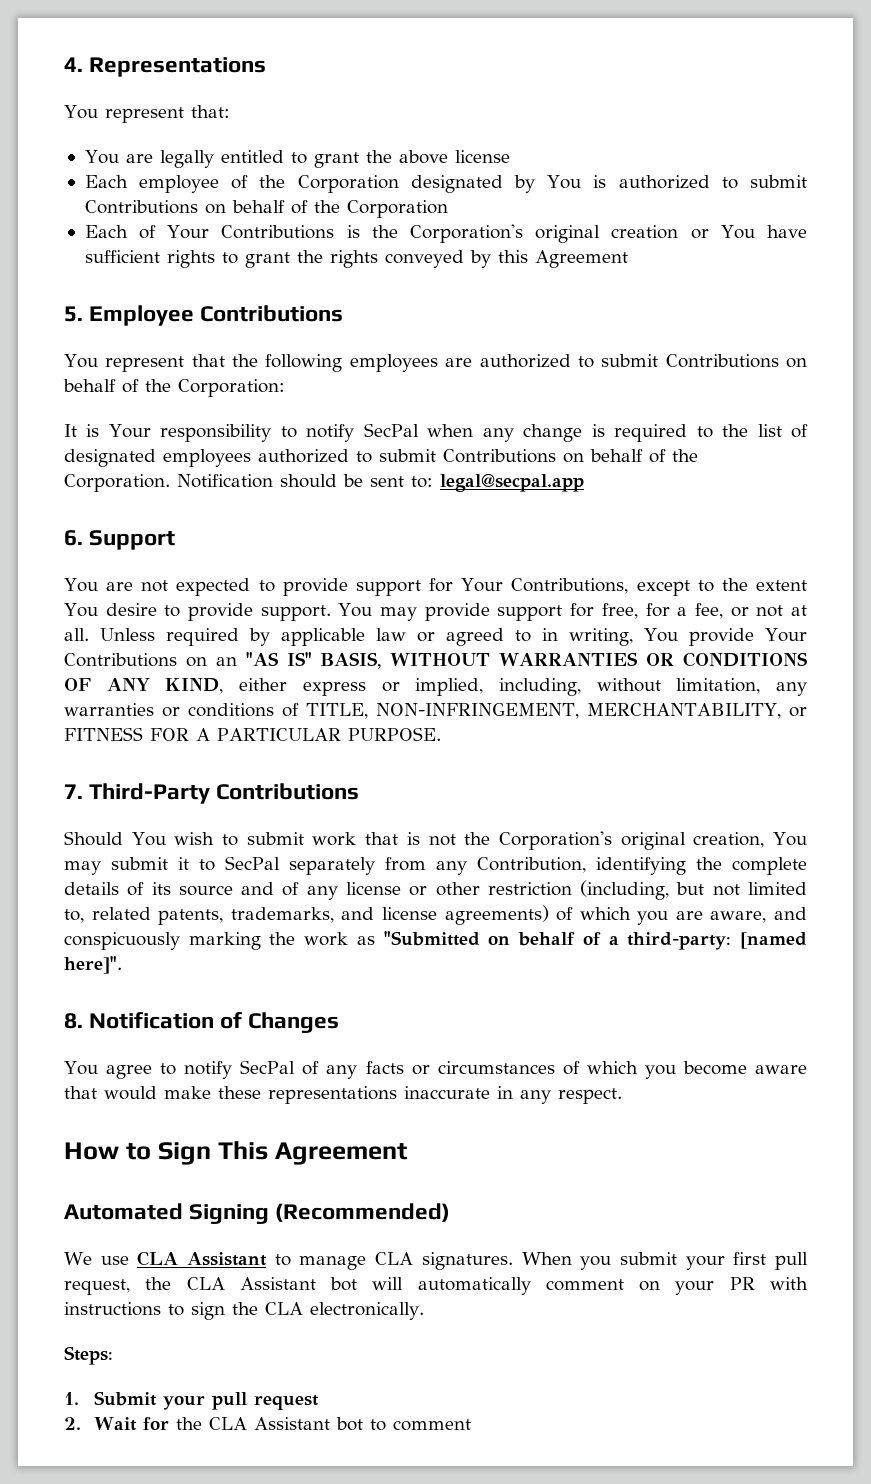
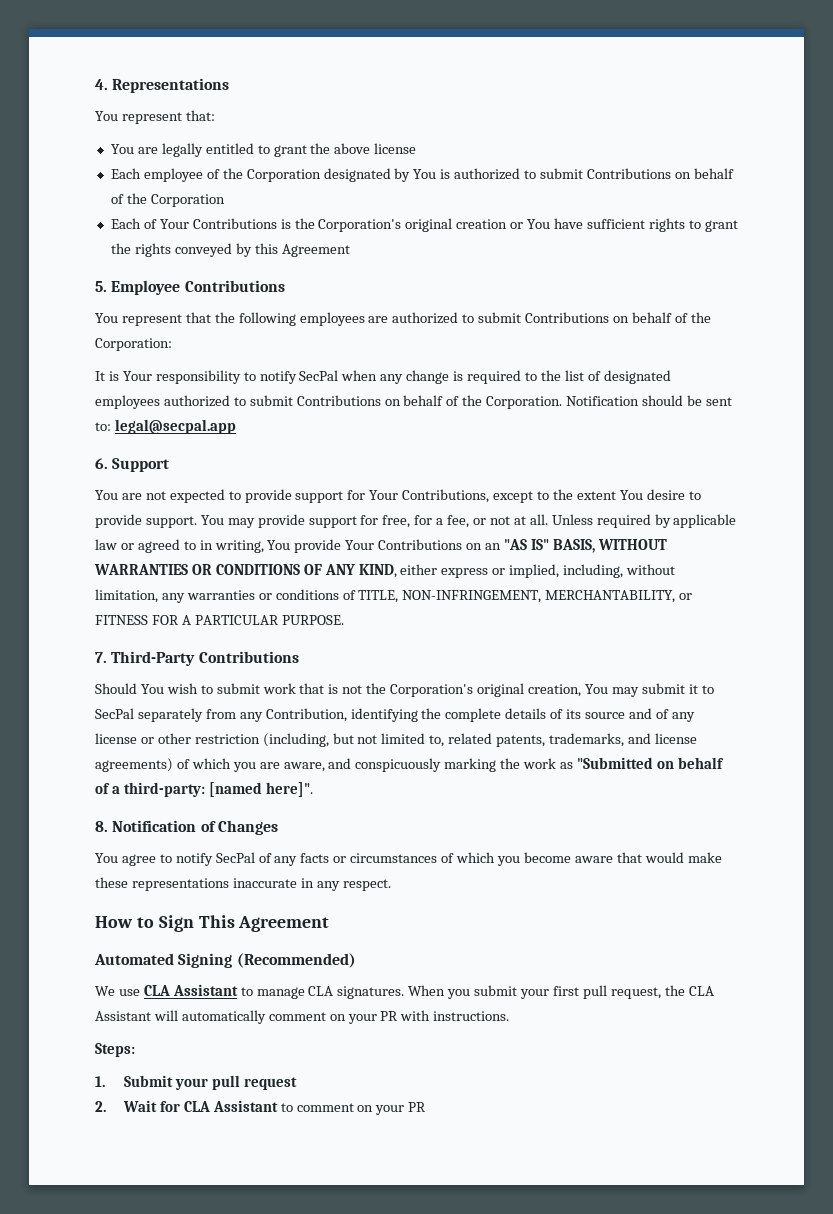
- When you submit your first pull request, the CLA Assistant bot will automatically comment on your PR with instructions to sign the CLA electronically.
+ When you submit your first pull request, the CLA Assistant will automatically comment on your PR with instructions.
- 2. Wait for the CLA Assistant bot to comment
+ 2. Wait for CLA Assistant to comment on your PR

